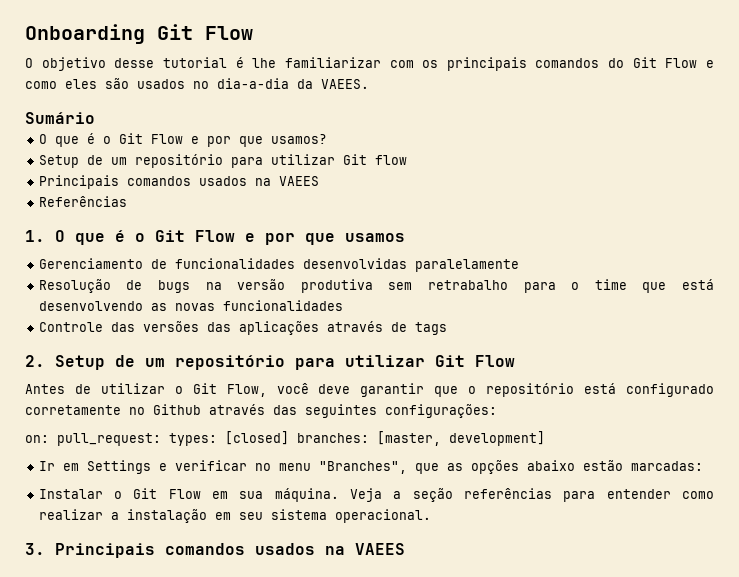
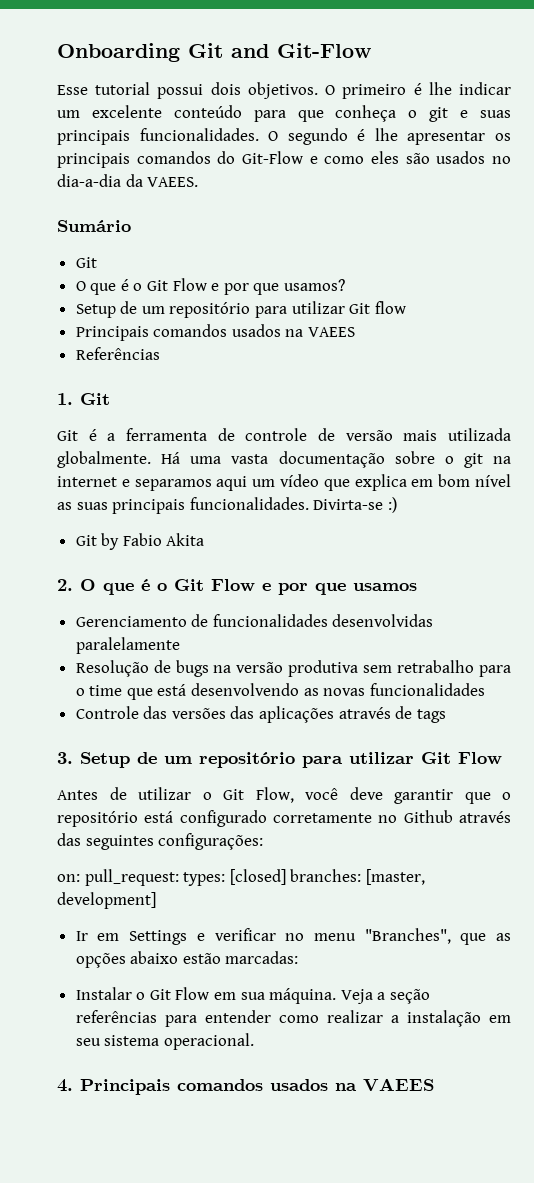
- Onboarding Git Flow
- O objetivo desse tutorial é lhe familiarizar com os principais comandos do Git Flow e como eles são usados no dia-a-dia da VAEES.
+ Onboarding Git and Git-Flow
+ Esse tutorial possui dois objetivos. O primeiro é lhe indicar um excelente conteúdo para que conheça o git e suas principais funcionalidades. O segundo é lhe apresentar os principais comandos do Git-Flow e como eles são usados no dia-a-dia da VAEES.
  Sumário
+ Git
- 1. O que é o Git Flow e por que usamos
+ 1. Git
+ Git é a ferramenta de controle de versão mais utilizada globalmente. Há uma vasta documentação sobre o git na internet e separamos aqui um vídeo que explica em bom nível as suas principais funcionalidades. Divirta-se :)
+ Git by Fabio Akita
+ 2. O que é o Git Flow e por que usamos
- 2. Setup de um repositório para utilizar Git Flow
+ 3. Setup de um repositório para utilizar Git Flow
- 3. Principais comandos usados na VAEES
+ 4. Principais comandos usados na VAEES

